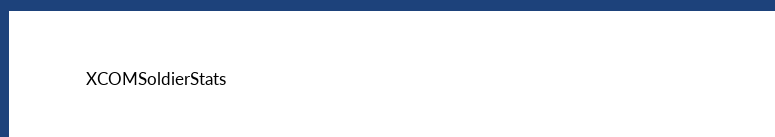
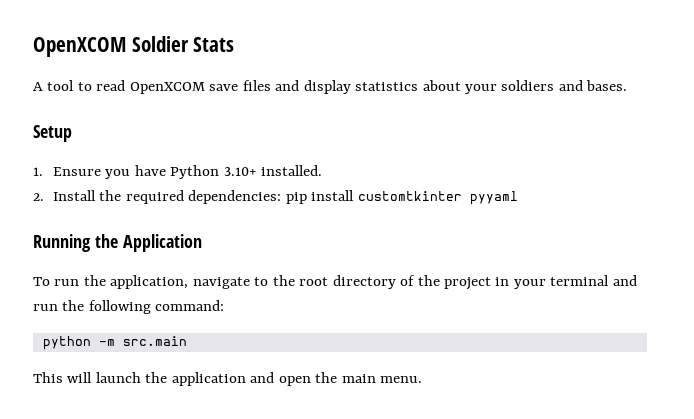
- XCOMSoldierStats
+ OpenXCOM Soldier Stats
+ A tool to read OpenXCOM save files and display statistics about your soldiers and bases.
+ Setup
+ 1. Ensure you have Python 3.10+ installed.
+ 2. Install the required dependencies: pip install customtkinter pyyaml
+ Running the Application
+ To run the application, navigate to the root directory of the project in your terminal and run the following command:
+ python -m src.main
+ This will launch the application and open the main menu.

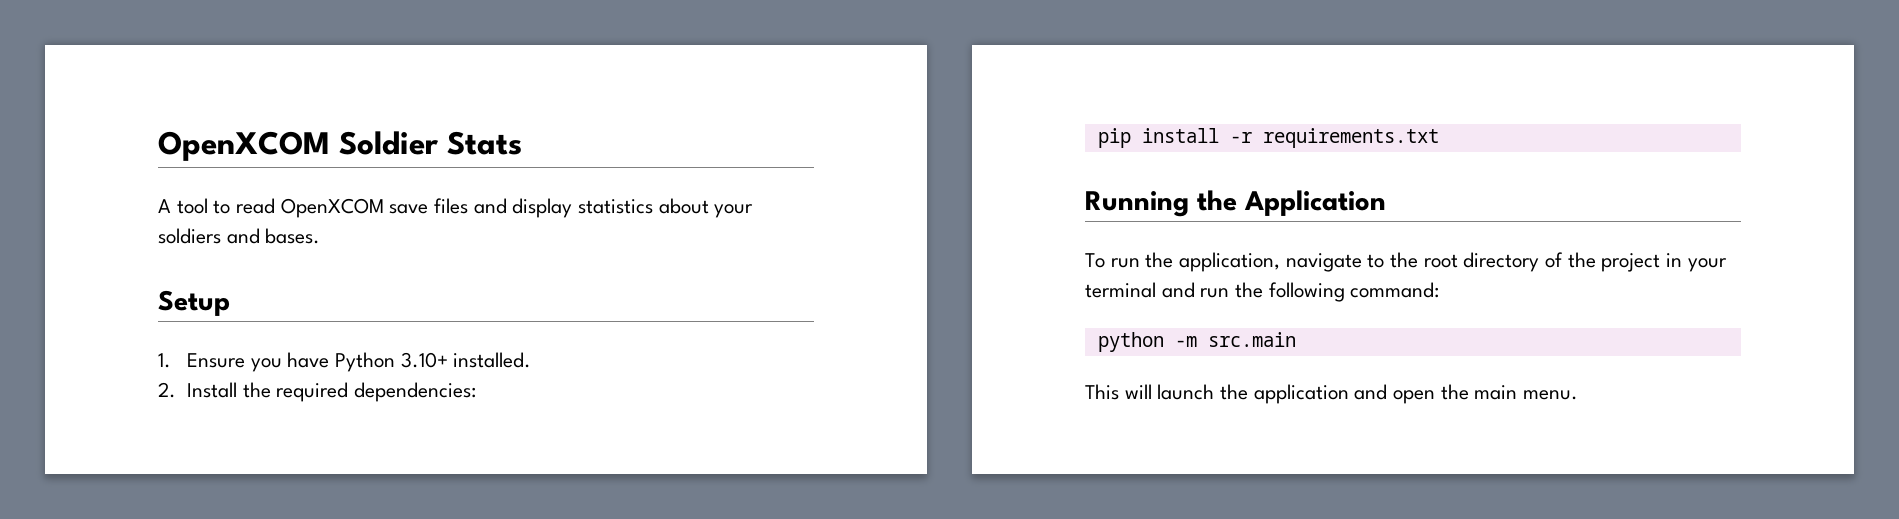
- 2. Install the required dependencies: pip install customtkinter pyyaml
+ 2. Install the required dependencies:
+ pip install -r requirements.txt

